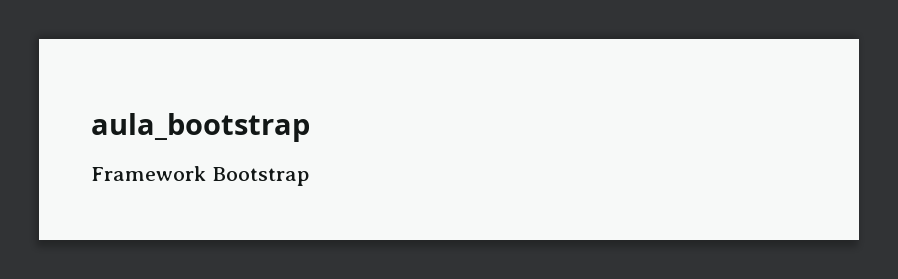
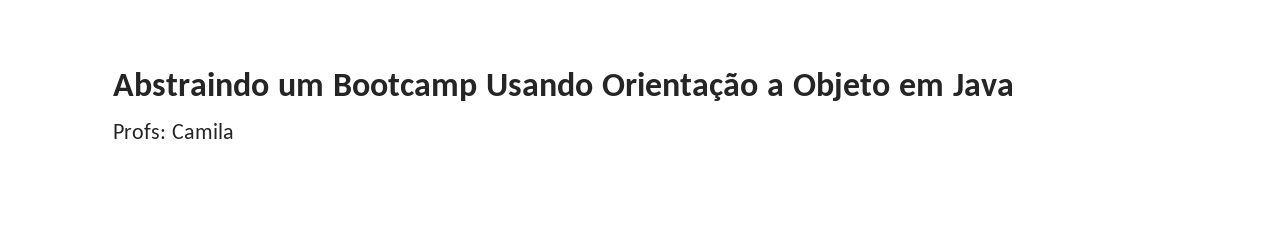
- aula_bootstrap
- Framework Bootstrap
+ Abstraindo um Bootcamp Usando Orientação a Objeto em Java
+ Profs: Camila

